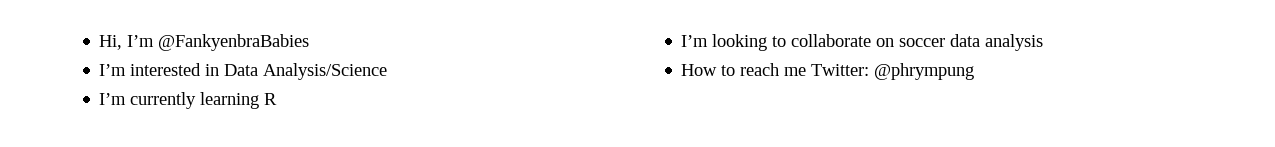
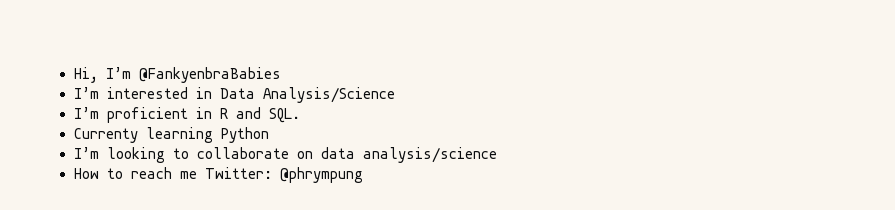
- I’m currently learning R
+ I’m proficient in R and SQL.
+ Currenty learning Python
- I’m looking to collaborate on soccer data analysis
+ I’m looking to collaborate on data analysis/science

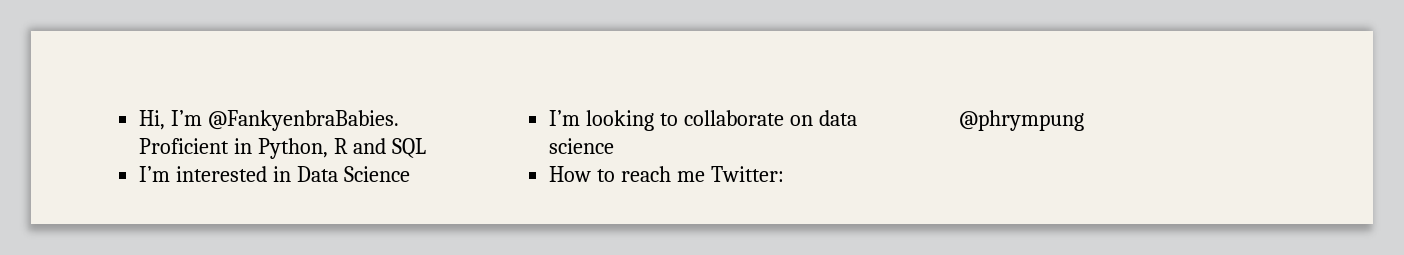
- Hi, I’m @FankyenbraBabies
- I’m interested in Data Analysis/Science
- I’m proficient in R and SQL.
- Currenty learning Python
+ Hi, I’m @FankyenbraBabies. Proficient in Python, R and SQL
+ I’m interested in Data Science
- I’m looking to collaborate on data analysis/science
+ I’m looking to collaborate on data science

